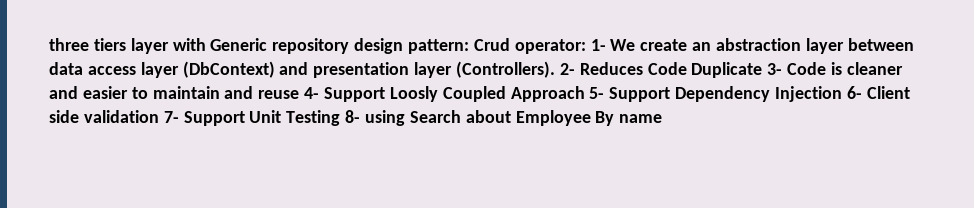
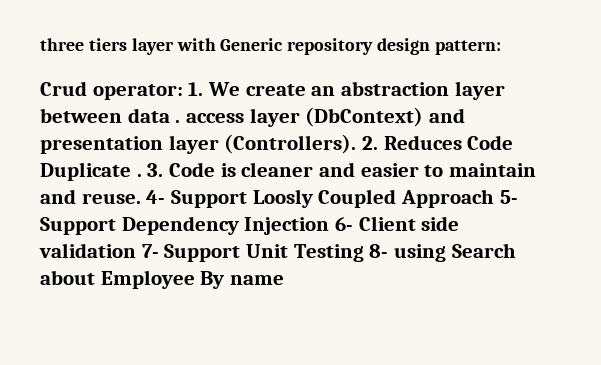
- three tiers layer with Generic repository design pattern: Crud operator: 1- We create an abstraction layer between data access layer (DbContext) and presentation layer (Controllers).
+ three tiers layer with Generic repository design pattern:
+ Crud operator: 1. We create an abstraction layer between data . access layer (DbContext) and presentation layer (Controllers).
- 2- Reduces Code Duplicate 3- Code is cleaner and easier to maintain and reuse 4- Support Loosly Coupled Approach 5- Support Dependency Injection 6- Client side validation 7- Support Unit Testing 8- using Search about Employee By name
+ 2. Reduces Code Duplicate . 3. Code is cleaner and easier to maintain and reuse. 4- Support Loosly Coupled Approach 5- Support Dependency Injection 6- Client side validation 7- Support Unit Testing 8- using Search about Employee By name

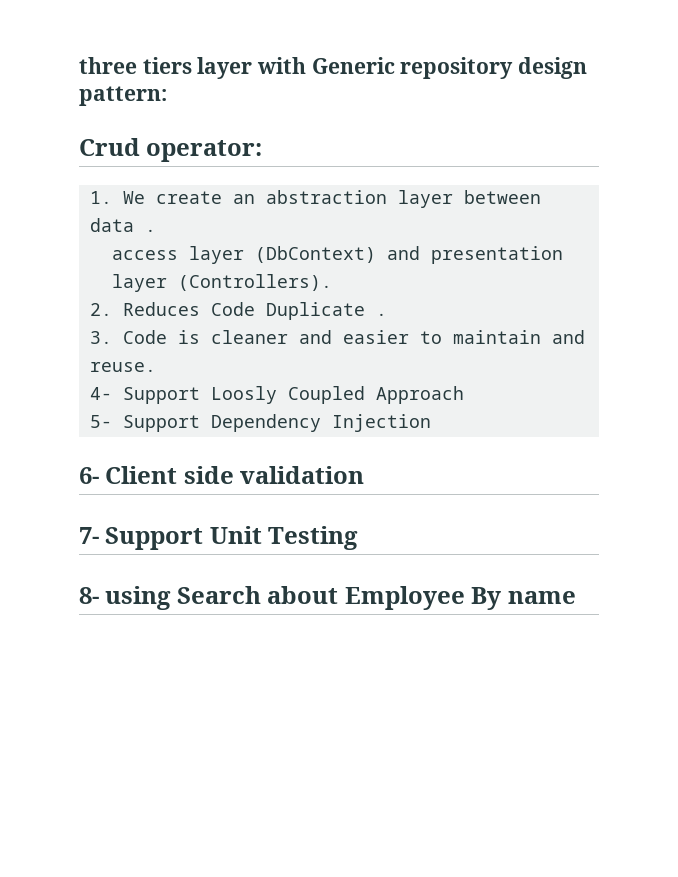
- Crud operator: 1. We create an abstraction layer between data . access layer (DbContext) and presentation layer (Controllers). 2. Reduces Code Duplicate . 3. Code is cleaner and easier to maintain and reuse. 4- Support Loosly Coupled Approach 5- Support Dependency Injection 6- Client side validation 7- Support Unit Testing 8- using Search about Employee By name
+ Crud operator:
+ 1. We create an abstraction layer between data .
+ access layer (DbContext) and presentation layer (Controllers).
+ 2. Reduces Code Duplicate .
+ 3. Code is cleaner and easier to maintain and reuse.
+ 4- Support Loosly Coupled Approach
+ 5- Support Dependency Injection
+ 6- Client side validation
+ 7- Support Unit Testing
+ 8- using Search about Employee By name

